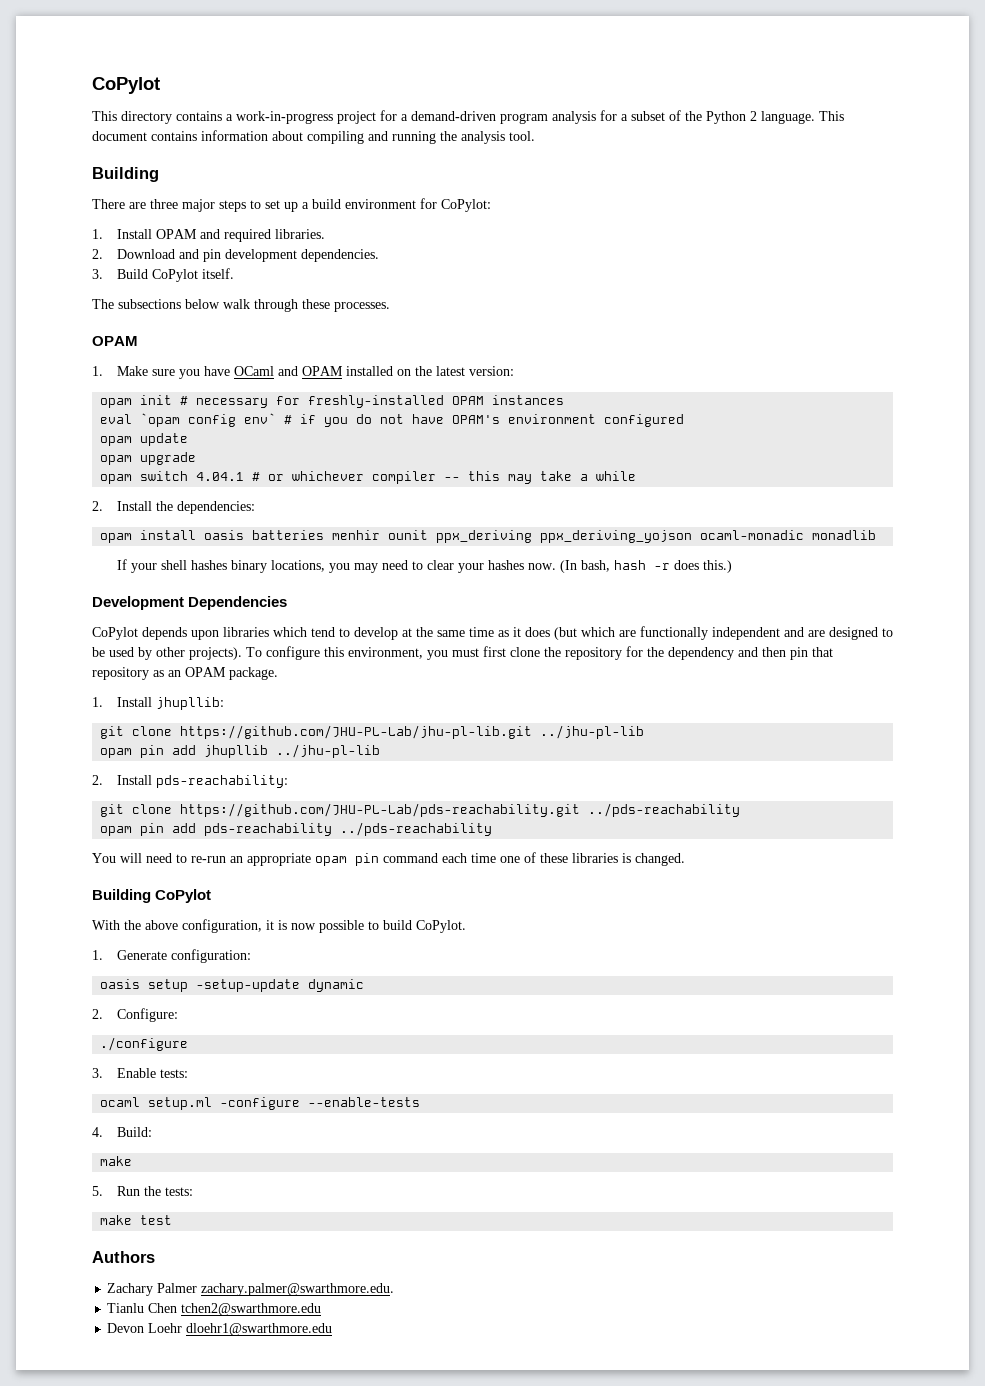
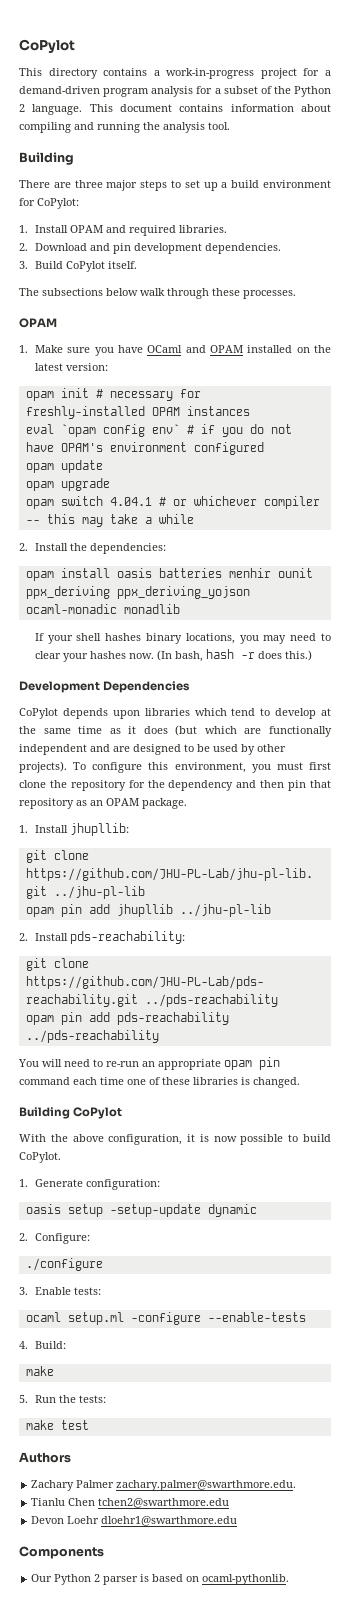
+ Components
+ Our Python 2 parser is based on ocaml-pythonlib.

